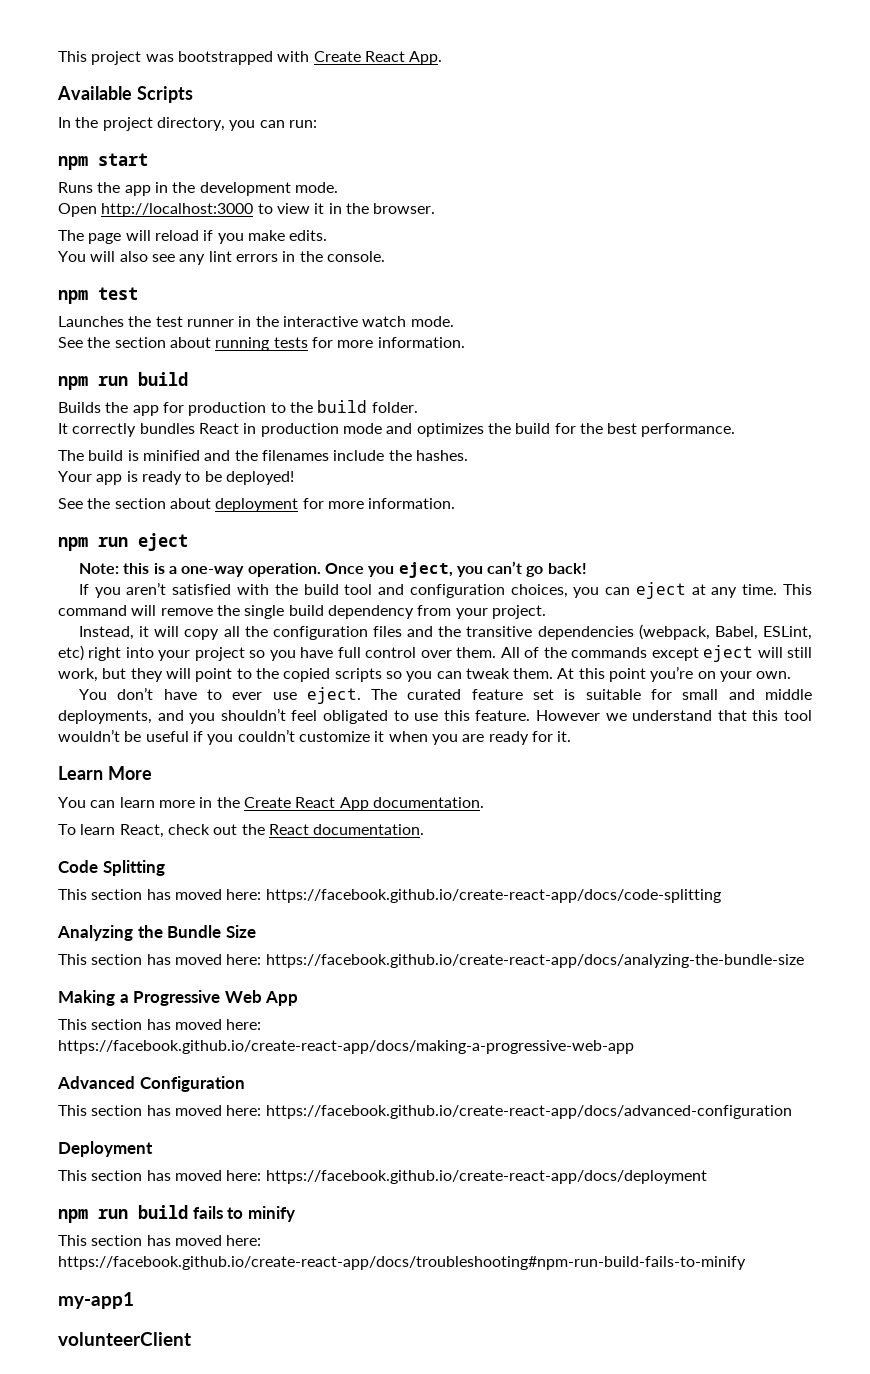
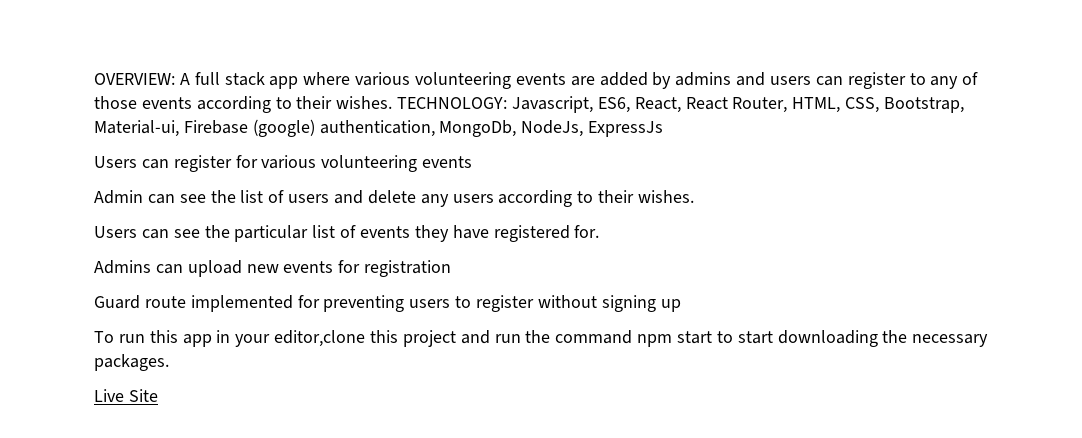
- This project was bootstrapped with Create React App.
- Available Scripts
- In the project directory, you can run:
- npm start
- Runs the app in the development mode.
- Open http://localhost:3000 to view it in the browser.
- The page will reload if you make edits.
- You will also see any lint errors in the console.
- npm test
- Launches the test runner in the interactive watch mode.
- See the section about running tests for more information.
- npm run build
- Builds the app for production to the build folder.
- It correctly bundles React in production mode and optimizes the build for the best performance.
- The build is minified and the filenames include the hashes.
- Your app is ready to be deployed!
- See the section about deployment for more information.
- npm run eject
- Note: this is a one-way operation. Once you eject, you can’t go back!
- If you aren’t satisfied with the build tool and configuration choices, you can eject at any time. This command will remove the single build dependency from your project.
- Instead, it will copy all the configuration files and the transitive dependencies (webpack, Babel, ESLint, etc) right into your project so you have full control over them. All of the commands except eject will still work, but they will point to the copied scripts so you can tweak them. At this point you’re on your own.
- You don’t have to ever use eject. The curated feature set is suitable for small and middle deployments, and you shouldn’t feel obligated to use this feature. However we understand that this tool wouldn’t be useful if you couldn’t customize it when you are ready for it.
- Learn More
- You can learn more in the Create React App documentation.
- To learn React, check out the React documentation.
- Code Splitting
- This section has moved here: https://facebook.github.io/create-react-app/docs/code-splitting
- Analyzing the Bundle Size
- This section has moved here: https://facebook.github.io/create-react-app/docs/analyzing-the-bundle-size
- Making a Progressive Web App
- This section has moved here: https://facebook.github.io/create-react-app/docs/making-a-progressive-web-app
- Advanced Configuration
- This section has moved here: https://facebook.github.io/create-react-app/docs/advanced-configuration
- Deployment
- This section has moved here: https://facebook.github.io/create-react-app/docs/deployment
- npm run build fails to minify
- This section has moved here: https://facebook.github.io/create-react-app/docs/troubleshooting#npm-run-build-fails-to-minify
- my-app1
- volunteerClient
+ OVERVIEW: A full stack app where various volunteering events are added by admins and users can register to any of those events according to their wishes. TECHNOLOGY: Javascript, ES6, React, React Router, HTML, CSS, Bootstrap, Material-ui, Firebase (google) authentication, MongoDb, NodeJs, ExpressJs
+ Users can register for various volunteering events
+ Admin can see the list of users and delete any users according to their wishes.
+ Users can see the particular list of events they have registered for.
+ Admins can upload new events for registration
+ Guard route implemented for preventing users to register without signing up
+ To run this app in your editor,clone this project and run the command npm start to start downloading the necessary packages.
+ Live Site

